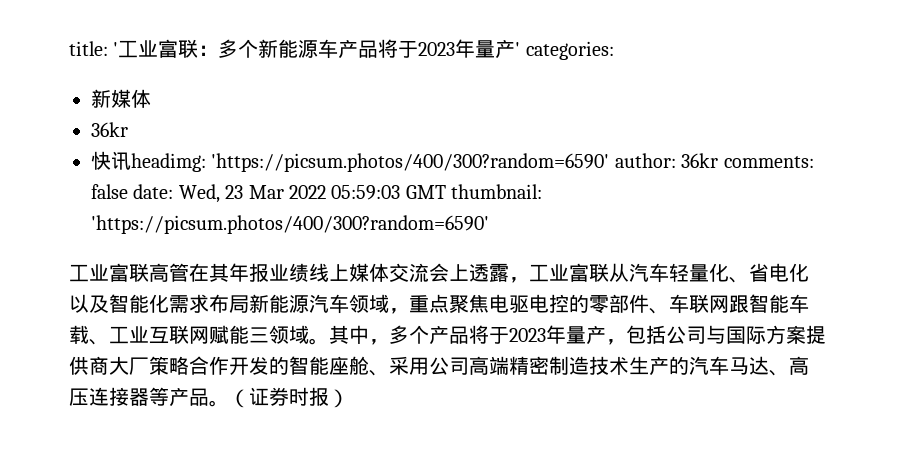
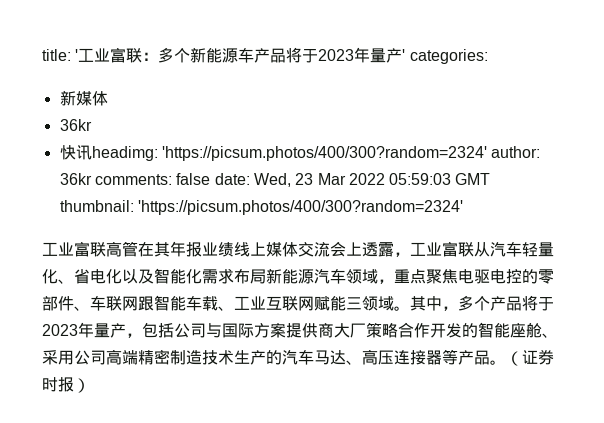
- 快讯headimg: 'https://picsum.photos/400/300?random=6590' author: 36kr comments: false date: Wed, 23 Mar 2022 05:59:03 GMT thumbnail: 'https://picsum.photos/400/300?random=6590'
+ 快讯headimg: 'https://picsum.photos/400/300?random=2324' author: 36kr comments: false date: Wed, 23 Mar 2022 05:59:03 GMT thumbnail: 'https://picsum.photos/400/300?random=2324'

